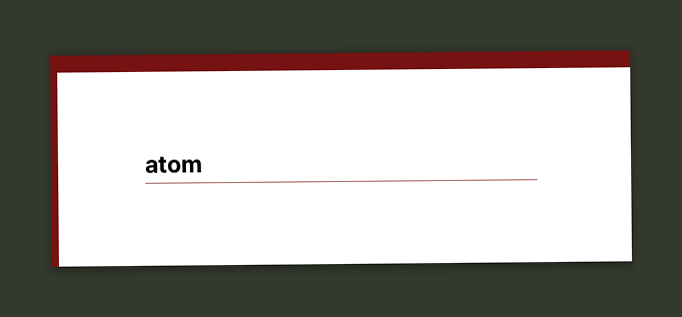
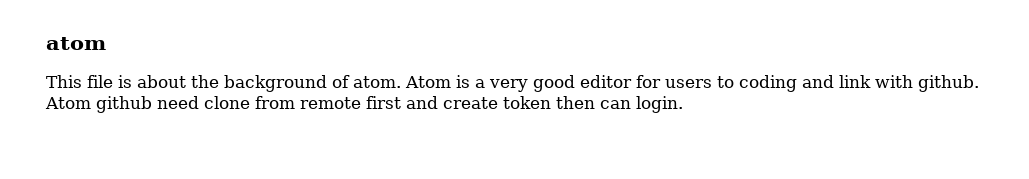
+ This file is about the background of atom. Atom is a very good editor for users to coding and link with github. Atom github need clone from remote first and create token then can login.

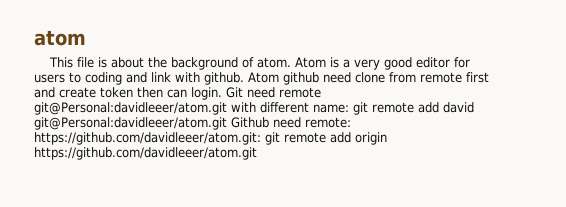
+ Git need remote git@Personal:davidleeer/atom.git with different name: git remote add david git@Personal:davidleeer/atom.git Github need remote: https://github.com/davidleeer/atom.git: git remote add origin https://github.com/davidleeer/atom.git

